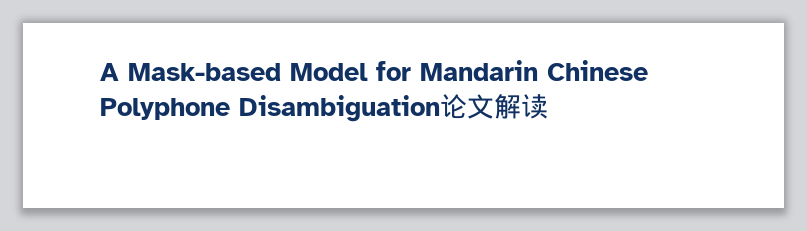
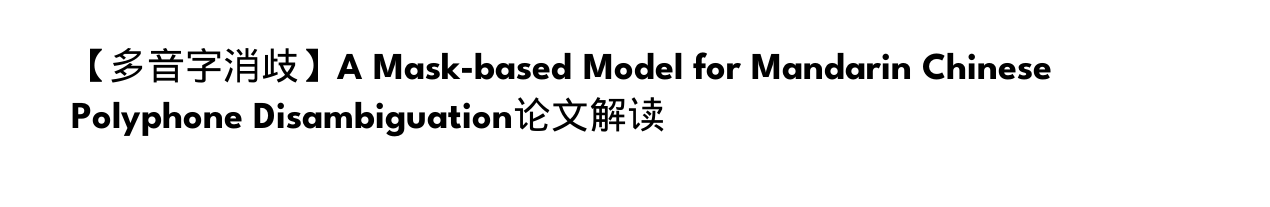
- A Mask-based Model for Mandarin Chinese Polyphone Disambiguation论文解读
+ 【多音字消歧】A Mask-based Model for Mandarin Chinese Polyphone Disambiguation论文解读

